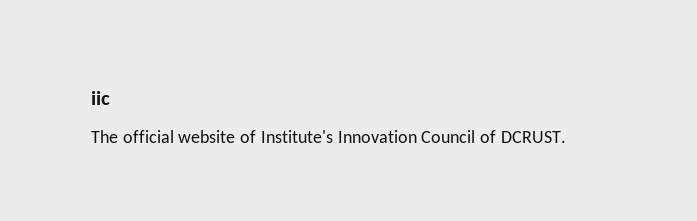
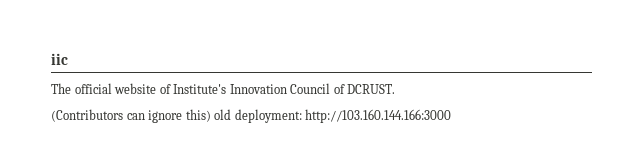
+ (Contributors can ignore this) old deployment: http://103.160.144.166:3000

